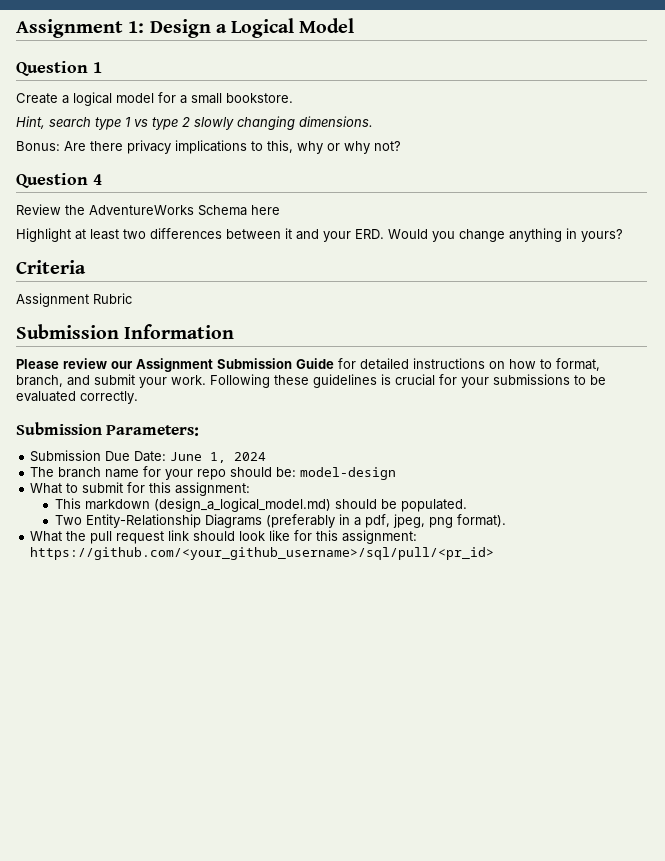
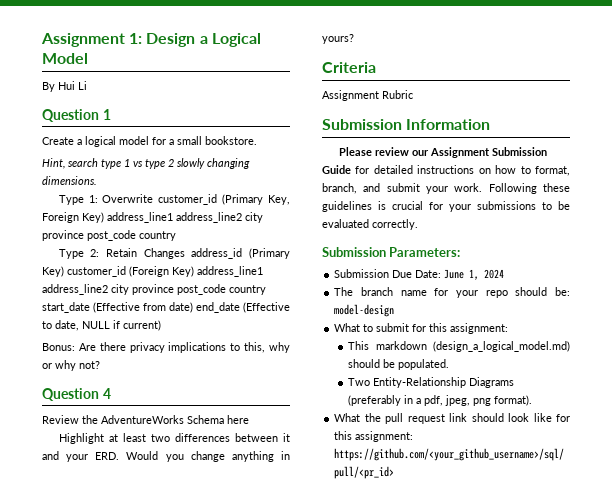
+ By Hui Li
+ Type 1: Overwrite customer_id (Primary Key, Foreign Key) address_line1 address_line2 city province post_code country
+ Type 2: Retain Changes address_id (Primary Key) customer_id (Foreign Key) address_line1 address_line2 city province post_code country start_date (Effective from date) end_date (Effective to date, NULL if current)

